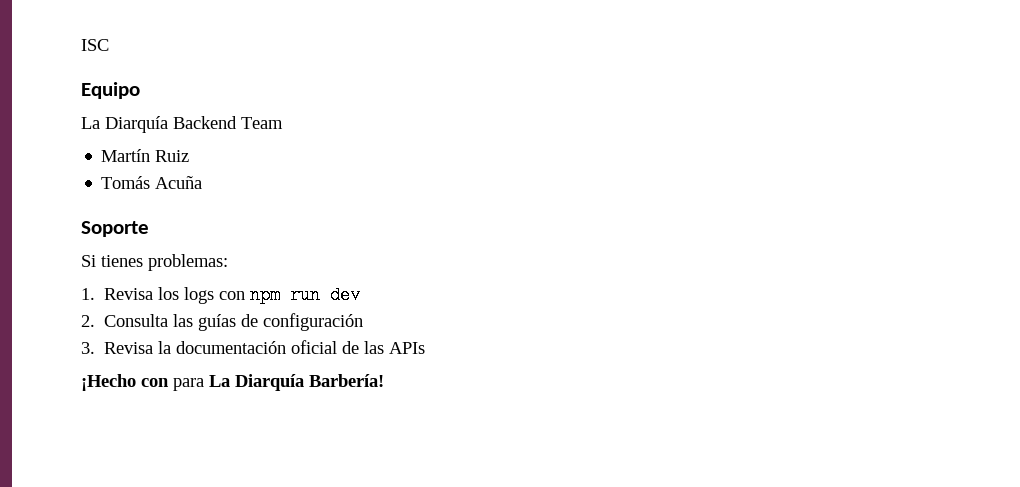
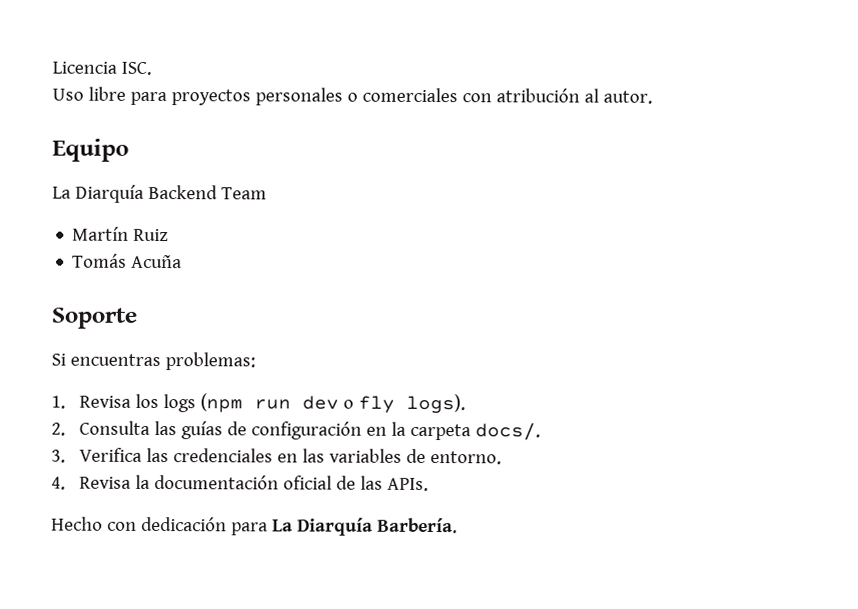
- ISC
+ Licencia ISC.
+ Uso libre para proyectos personales o comerciales con atribución al autor.
- Si tienes problemas:
+ Si encuentras problemas:
- 1. Revisa los logs con npm run dev
+ 1. Revisa los logs (npm run dev o fly logs).
- 2. Consulta las guías de configuración
- 3. Revisa la documentación oficial de las APIs
- ¡Hecho con para La Diarquía Barbería!
+ 2. Consulta las guías de configuración en la carpeta docs/.
+ 3. Verifica las credenciales en las variables de entorno.
+ 4. Revisa la documentación oficial de las APIs.
+ Hecho con dedicación para La Diarquía Barbería.

